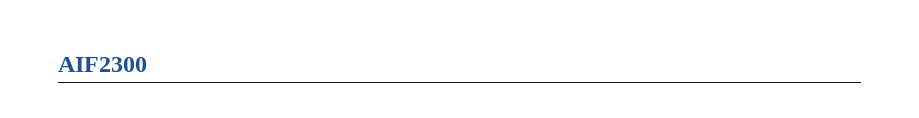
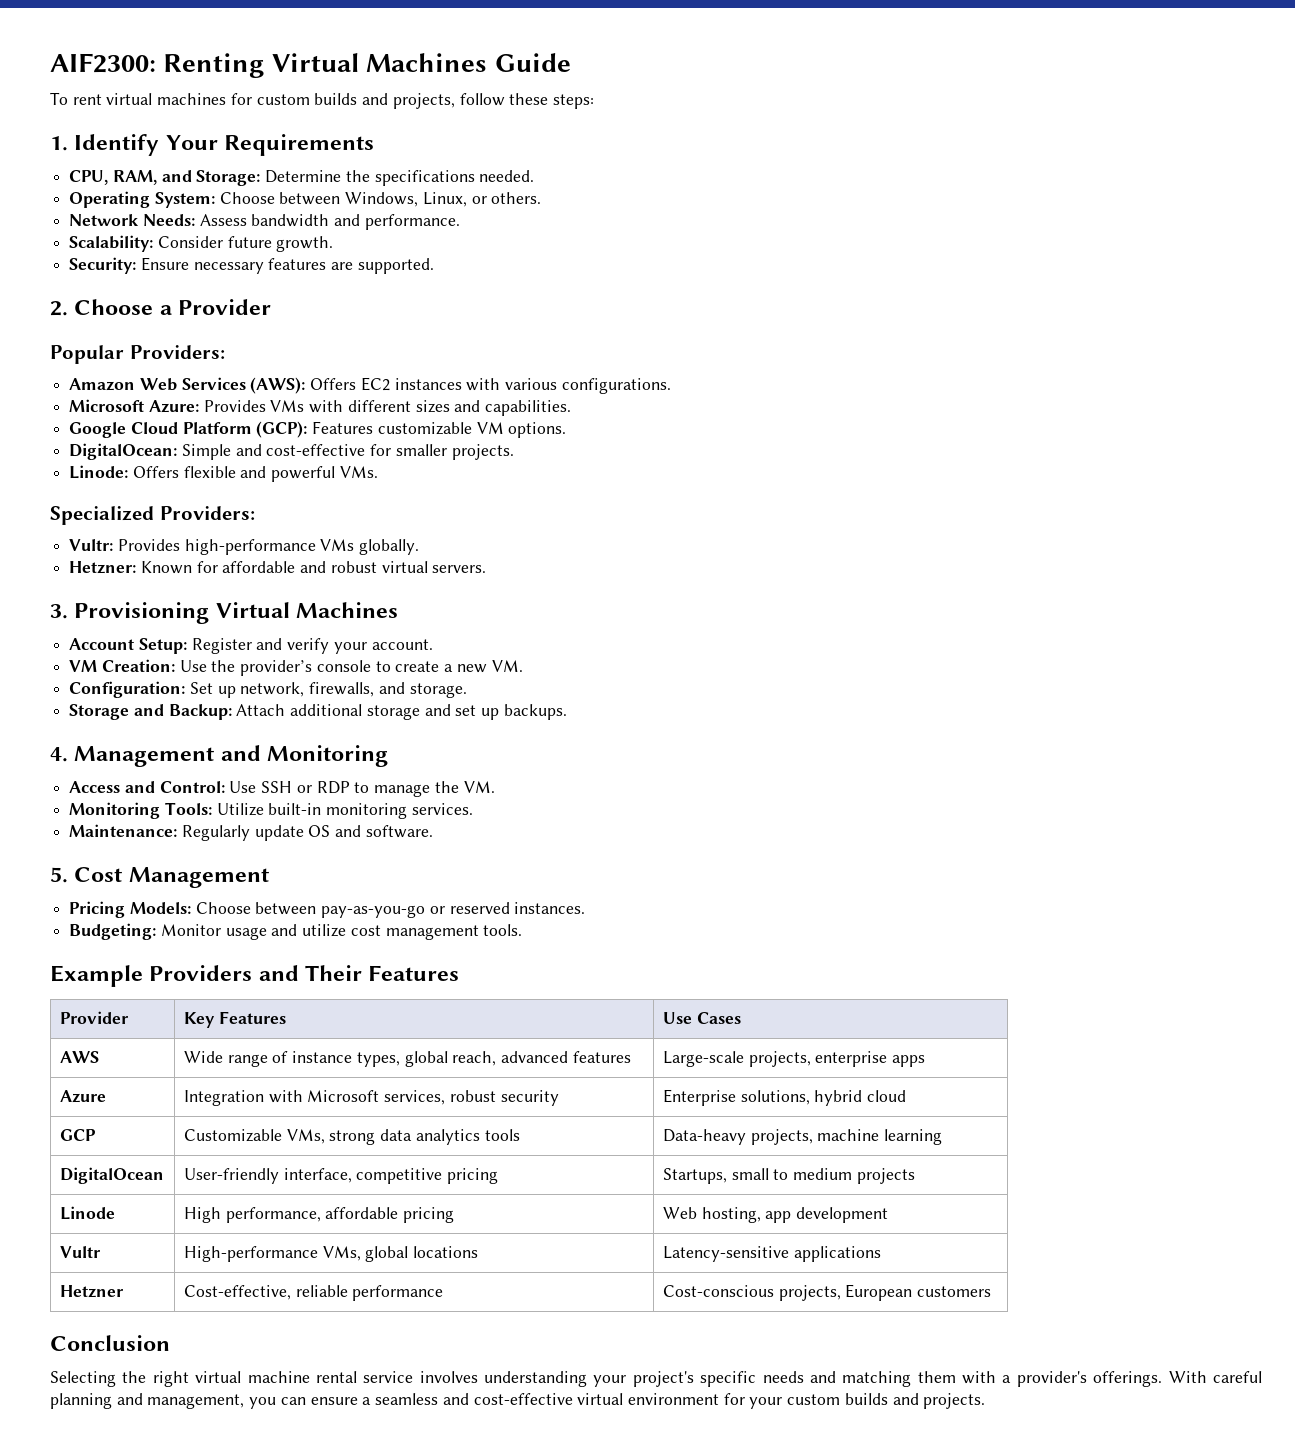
- AIF2300
+ AIF2300: Renting Virtual Machines Guide
+ To rent virtual machines for custom builds and projects, follow these steps:
+ 1. Identify Your Requirements
+ CPU, RAM, and Storage: Determine the specifications needed.
+ Operating System: Choose between Windows, Linux, or others.
+ Network Needs: Assess bandwidth and performance.
+ Scalability: Consider future growth.
+ Security: Ensure necessary features are supported.
+ 2. Choose a Provider
+ Popular Providers:
+ Amazon Web Services (AWS): Offers EC2 instances with various configurations.
+ Microsoft Azure: Provides VMs with different sizes and capabilities.
+ Google Cloud Platform (GCP): Features customizable VM options.
+ DigitalOcean: Simple and cost-effective for smaller projects.
+ Linode: Offers flexible and powerful VMs.
+ Specialized Providers:
+ Vultr: Provides high-performance VMs globally.
+ Hetzner: Known for affordable and robust virtual servers.
+ 3. Provisioning Virtual Machines
+ Account Setup: Register and verify your account.
+ VM Creation: Use the provider’s console to create a new VM.
+ Configuration: Set up network, firewalls, and storage.
+ Storage and Backup: Attach additional storage and set up backups.
+ 4. Management and Monitoring
+ Access and Control: Use SSH or RDP to manage the VM.
+ Monitoring Tools: Utilize built-in monitoring services.
+ Maintenance: Regularly update OS and software.
+ 5. Cost Management
+ Pricing Models: Choose between pay-as-you-go or reserved instances.
+ Budgeting: Monitor usage and utilize cost management tools.
+ Example Providers and Their Features
+ Provider | Key Features | Use Cases
+ AWS | Wide range of instance types, global reach, advanced features | Large-scale projects, enterprise apps
+ Azure | Integration with Microsoft services, robust security | Enterprise solutions, hybrid cloud
+ GCP | Customizable VMs, strong data analytics tools | Data-heavy projects, machine learning
+ DigitalOcean | User-friendly interface, competitive pricing | Startups, small to medium projects
+ Linode | High performance, affordable pricing | Web hosting, app development
+ Vultr | High-performance VMs, global locations | Latency-sensitive applications
+ Hetzner | Cost-effective, reliable performance | Cost-conscious projects, European customers
+ Conclusion
+ Selecting the right virtual machine rental service involves understanding your project's specific needs and matching them with a provider's offerings. With careful planning and management, you can ensure a seamless and cost-effective virtual environment for your custom builds and projects.

